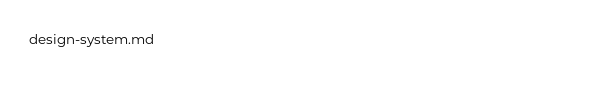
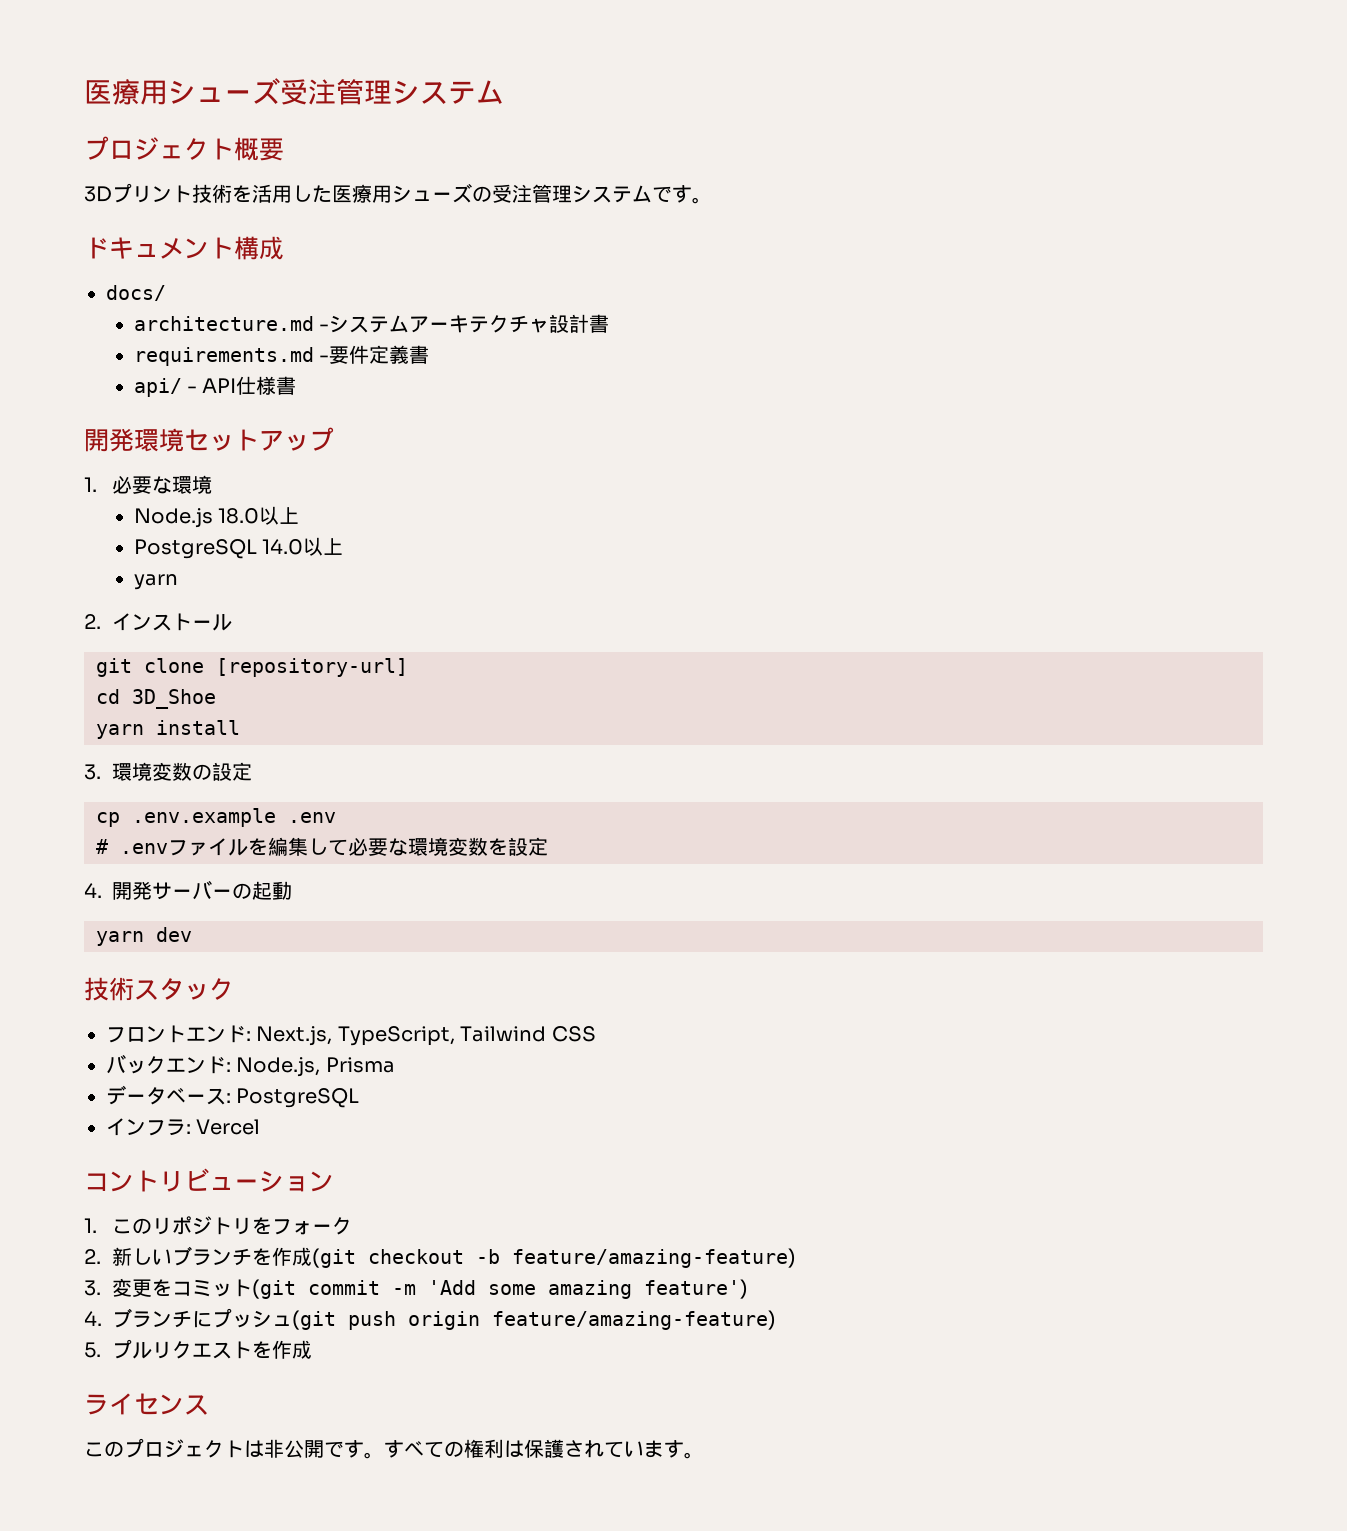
- design-system.md
+ 医療用シューズ受注管理システム
+ プロジェクト概要
+ 3Dプリント技術を活用した医療用シューズの受注管理システムです。
+ ドキュメント構成
+ docs/
+ architecture.md -システムアーキテクチャ設計書
+ requirements.md -要件定義書
+ api/ - API仕様書
+ 開発環境セットアップ
+ 1.必要な環境
+ Node.js 18.0以上
+ PostgreSQL 14.0以上
+ yarn
+ 2.インストール
+ git clone [repository-url]
+ cd 3D_Shoe
+ yarn install
+ 3.環境変数の設定
+ cp .env.example .env
+ # .envファイルを編集して必要な環境変数を設定
+ 4.開発サーバーの起動
+ yarn dev
+ 技術スタック
+ フロントエンド: Next.js, TypeScript, Tailwind CSS
+ バックエンド: Node.js, Prisma
+ データベース: PostgreSQL
+ インフラ: Vercel
+ コントリビューション
+ 1.このリポジトリをフォーク
+ 2.新しいブランチを作成(git checkout -b feature/amazing-feature)
+ 3.変更をコミット(git commit -m 'Add some amazing feature')
+ 4.ブランチにプッシュ(git push origin feature/amazing-feature)
+ 5.プルリクエストを作成
+ ライセンス
+ このプロジェクトは非公開です。すべての権利は保護されています。

